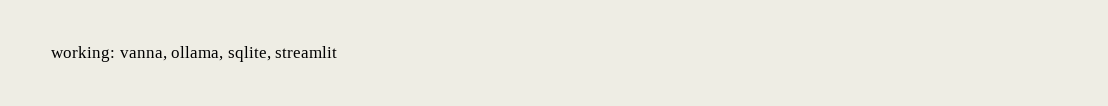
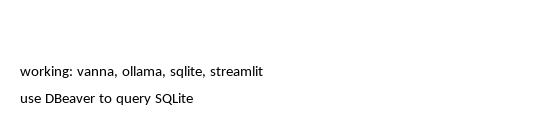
+ use DBeaver to query SQLite

